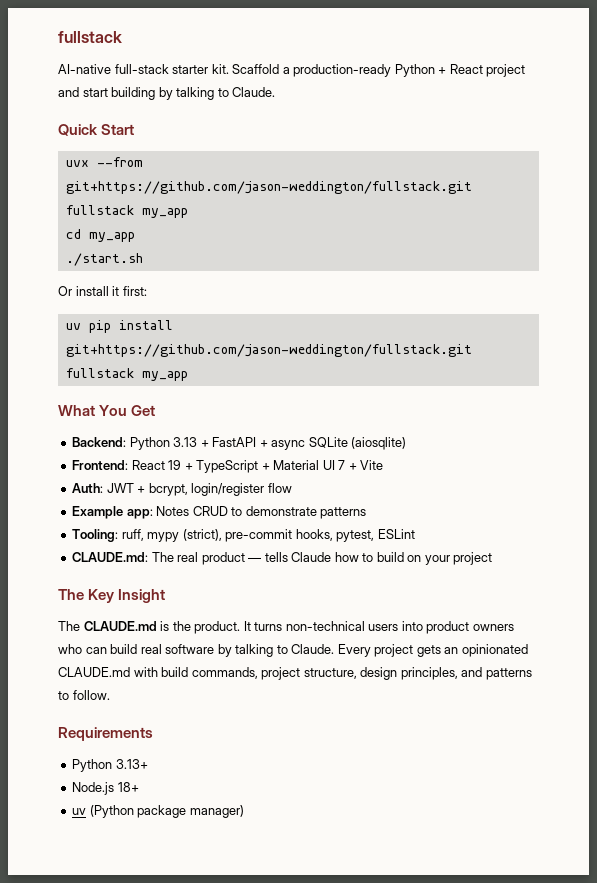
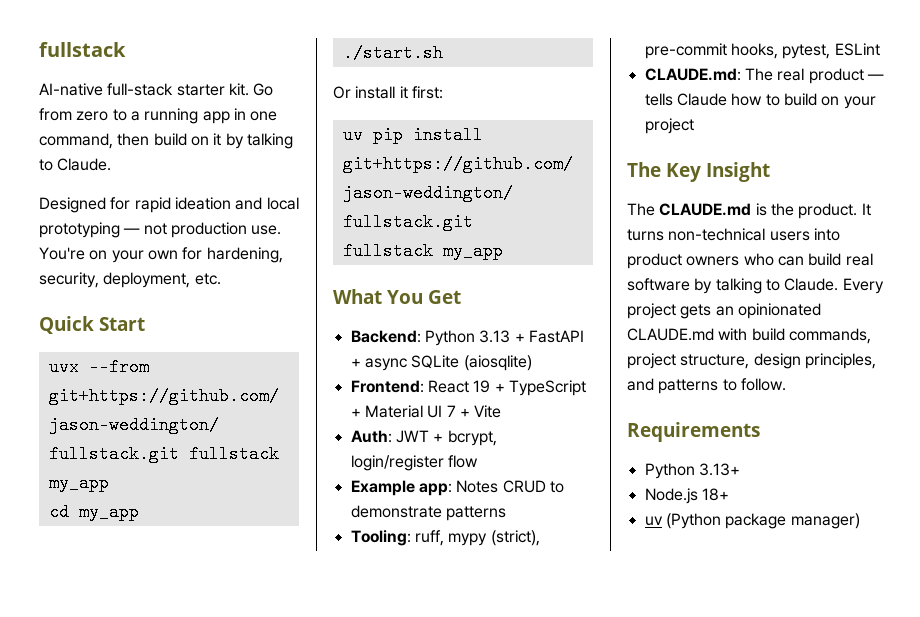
- Scaffold a production-ready Python + React project and start building by talking to Claude.
+ Go from zero to a running app in one command, then build on it by talking to Claude.
+ Designed for rapid ideation and local prototyping — not production use. You're on your own for hardening, security, deployment, etc.

